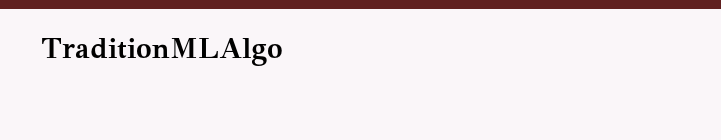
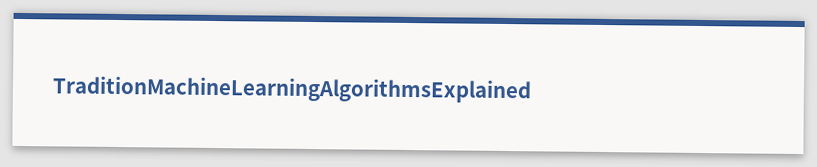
- TraditionMLAlgo
+ TraditionMachineLearningAlgorithmsExplained

